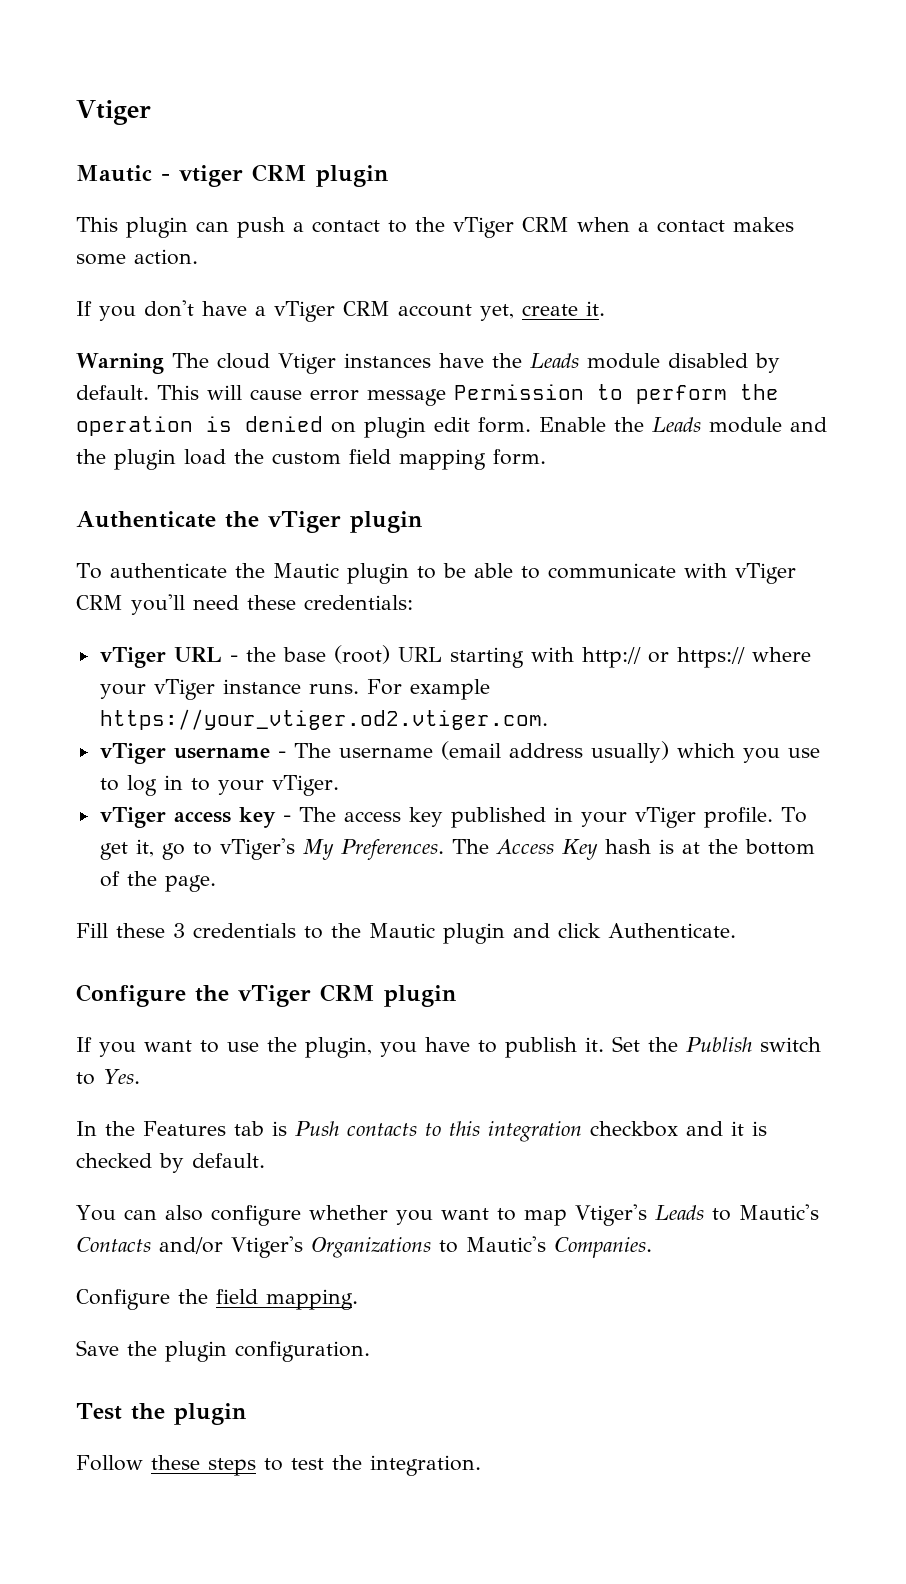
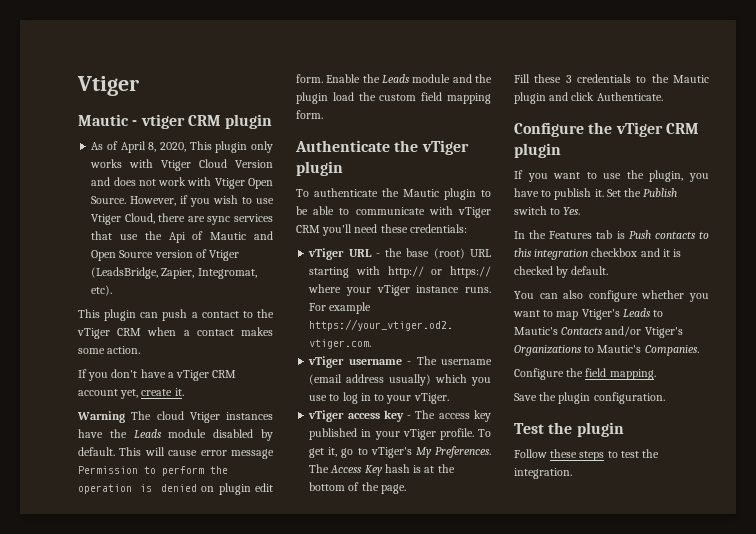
+ As of April 8, 2020, This plugin only works with Vtiger Cloud Version and does not work with Vtiger Open Source. However, if you wish to use Vtiger Cloud, there are sync services that use the Api of Mautic and Open Source version of Vtiger (LeadsBridge, Zapier, Integromat, etc).

